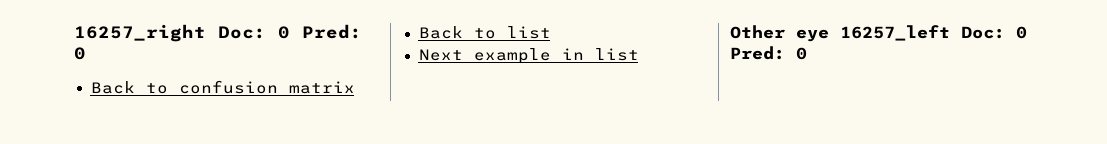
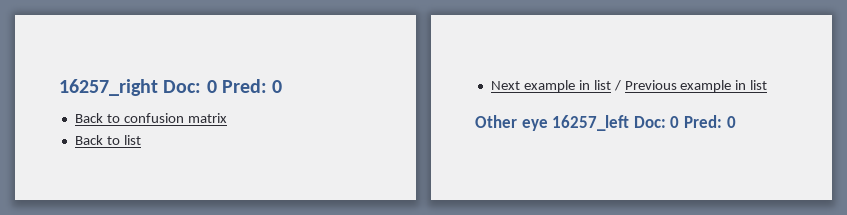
- Next example in list
+ Next example in list / Previous example in list

